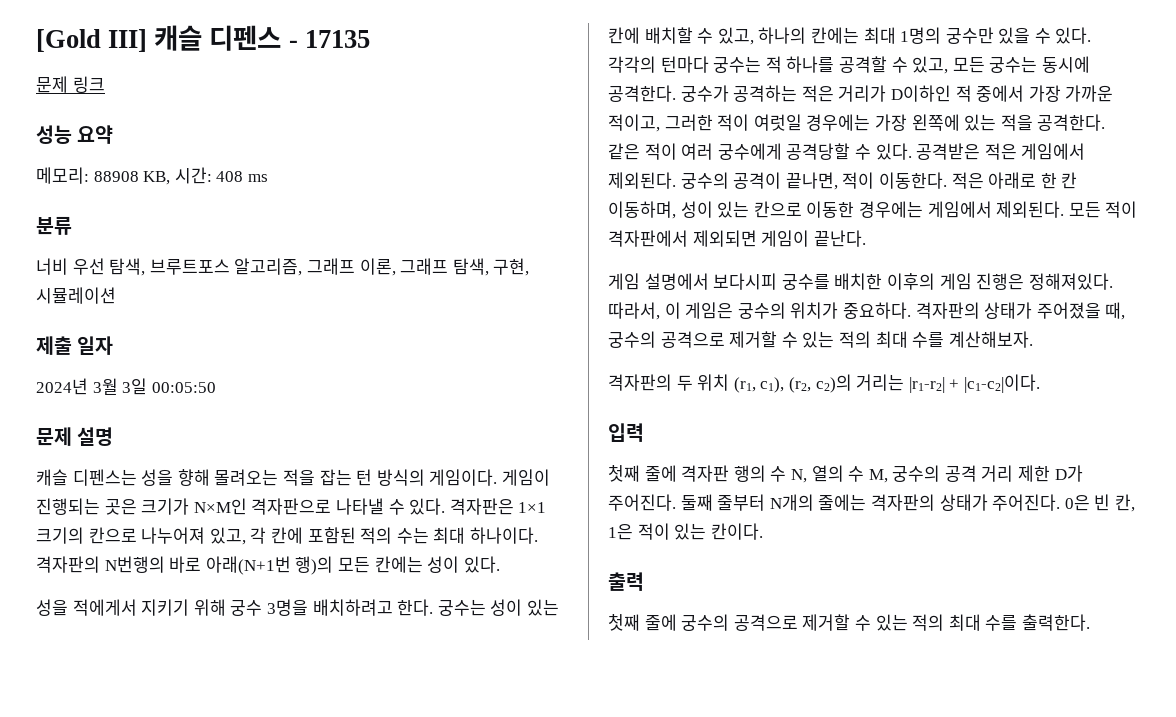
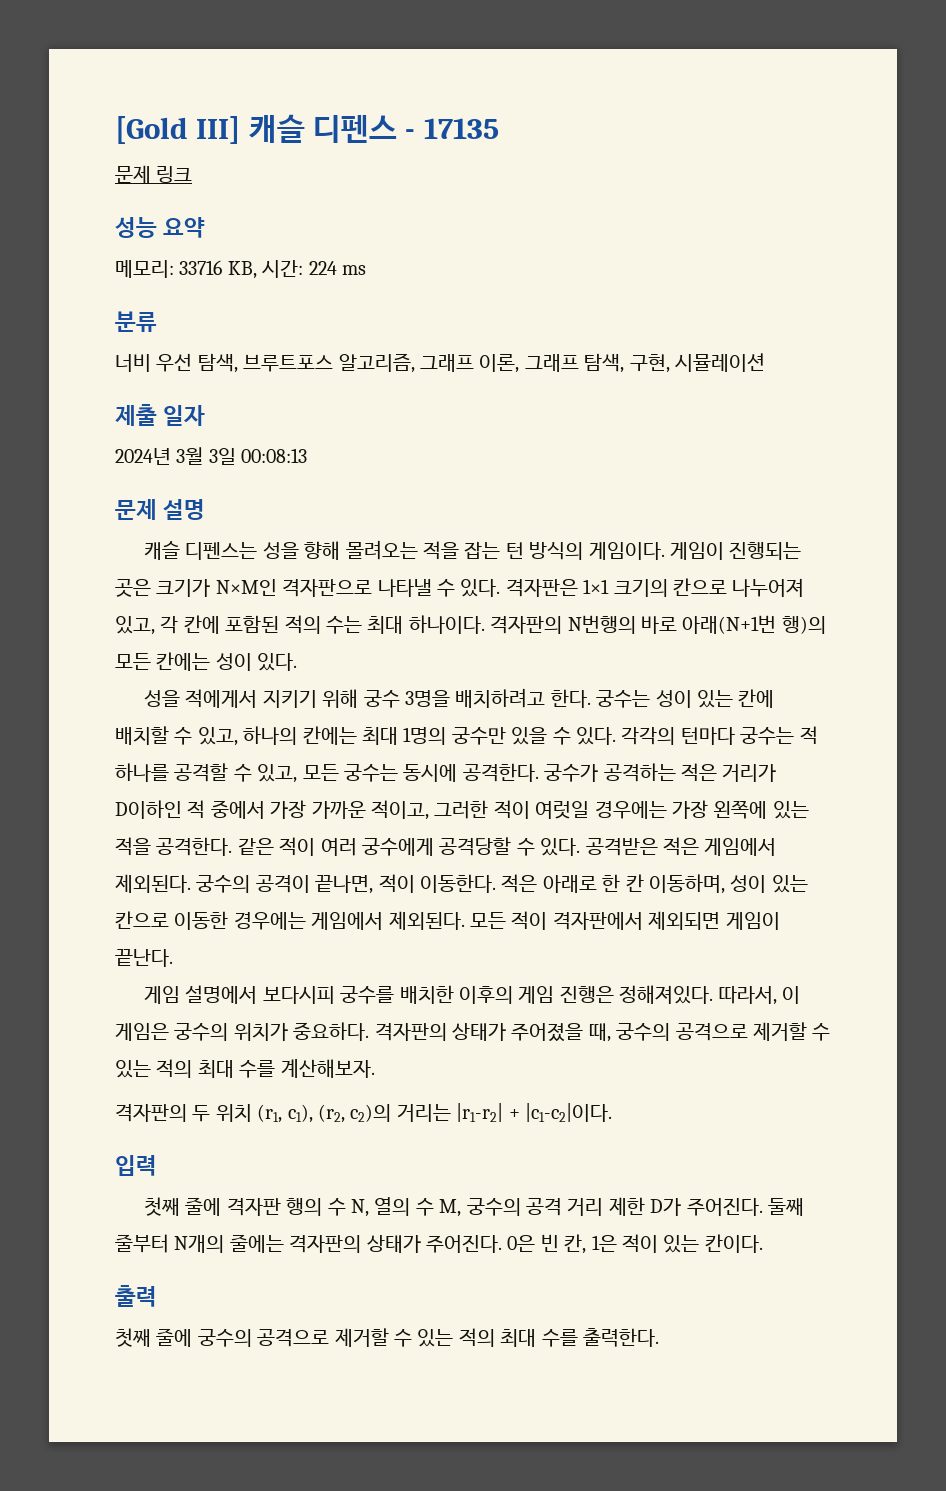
- 메모리: 88908 KB, 시간: 408 ms
+ 메모리: 33716 KB, 시간: 224 ms
- 2024년 3월 3일 00:05:50
+ 2024년 3월 3일 00:08:13

